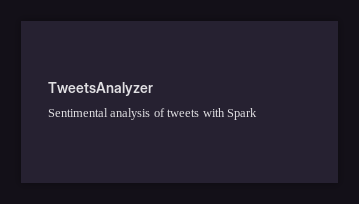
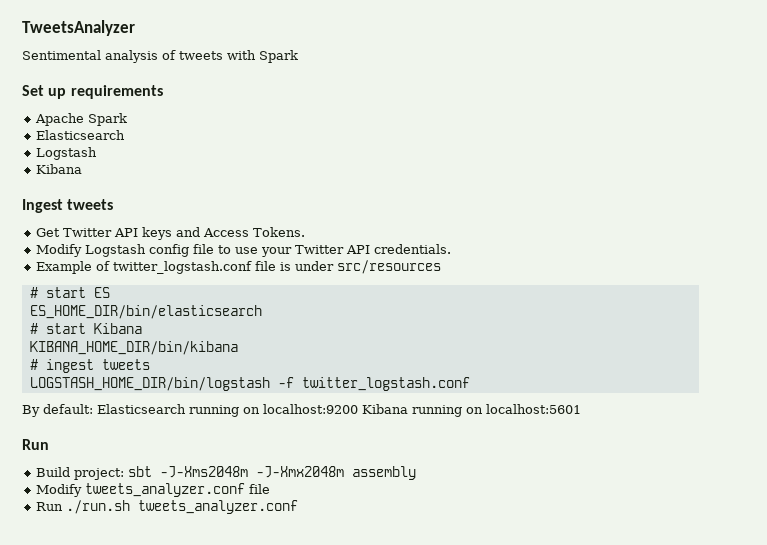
+ Set up requirements
+ Apache Spark
+ Elasticsearch
+ Logstash
+ Kibana
+ Ingest tweets
+ Get Twitter API keys and Access Tokens.
+ Modify Logstash config file to use your Twitter API credentials.
+ Example of twitter_logstash.conf file is under src/resources
+ # start ES
+ ES_HOME_DIR/bin/elasticsearch
+ # start Kibana
+ KIBANA_HOME_DIR/bin/kibana
+ # ingest tweets
+ LOGSTASH_HOME_DIR/bin/logstash -f twitter_logstash.conf
+ By default: Elasticsearch running on localhost:9200 Kibana running on localhost:5601
+ Run
+ Build project: sbt -J-Xms2048m -J-Xmx2048m assembly
+ Modify tweets_analyzer.conf file
+ Run ./run.sh tweets_analyzer.conf

